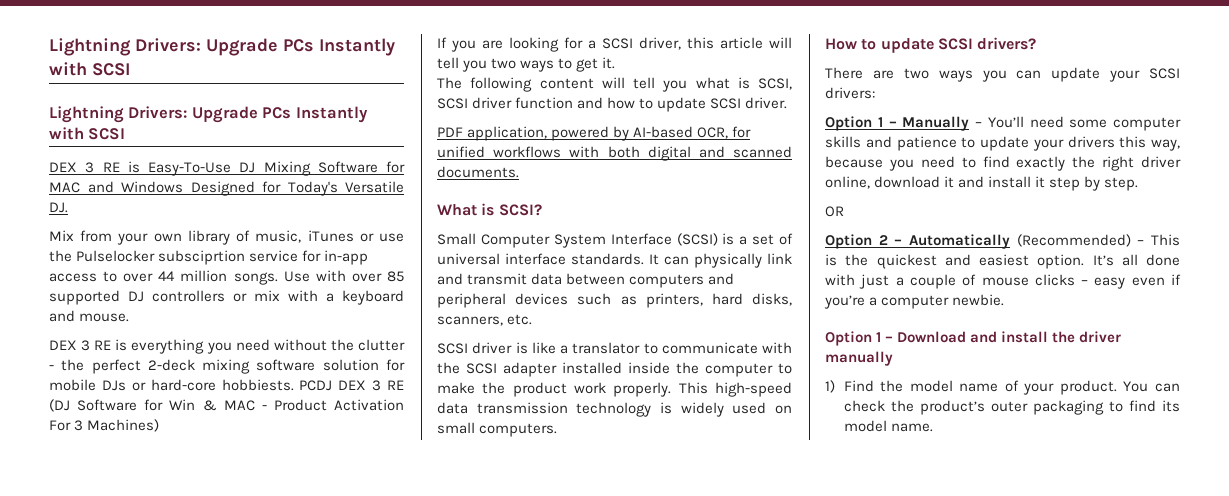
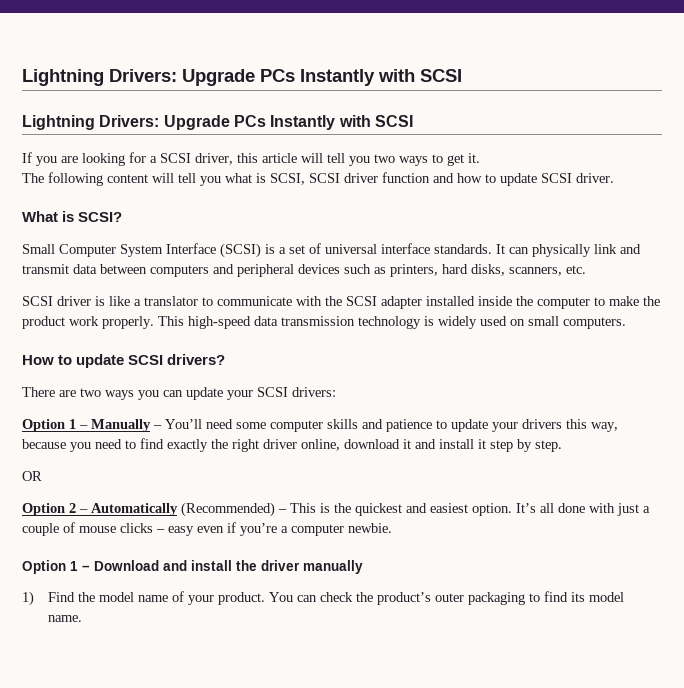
- DEX 3 RE is Easy-To-Use DJ Mixing Software for MAC and Windows Designed for Today's Versatile DJ.
- Mix from your own library of music, iTunes or use the Pulselocker subsciprtion service for in-app access to over 44 million songs. Use with over 85 supported DJ controllers or mix with a keyboard and mouse.
- DEX 3 RE is everything you need without the clutter - the perfect 2-deck mixing software solution for mobile DJs or hard-core hobbiests. PCDJ DEX 3 RE (DJ Software for Win & MAC - Product Activation For 3 Machines)
- PDF application, powered by AI-based OCR, for unified workflows with both digital and scanned documents.

